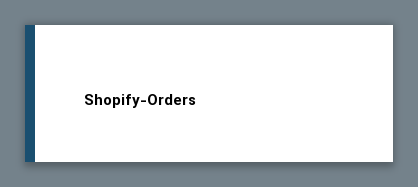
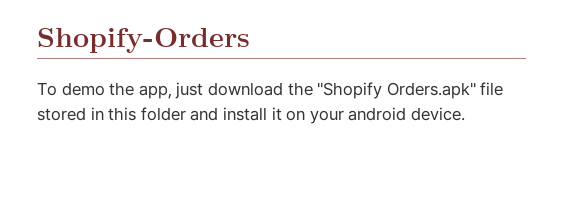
+ To demo the app, just download the "Shopify Orders.apk" file stored in this folder and install it on your android device.

